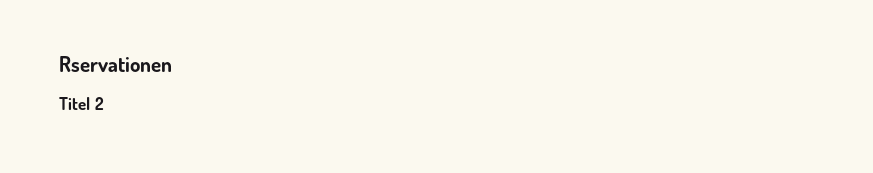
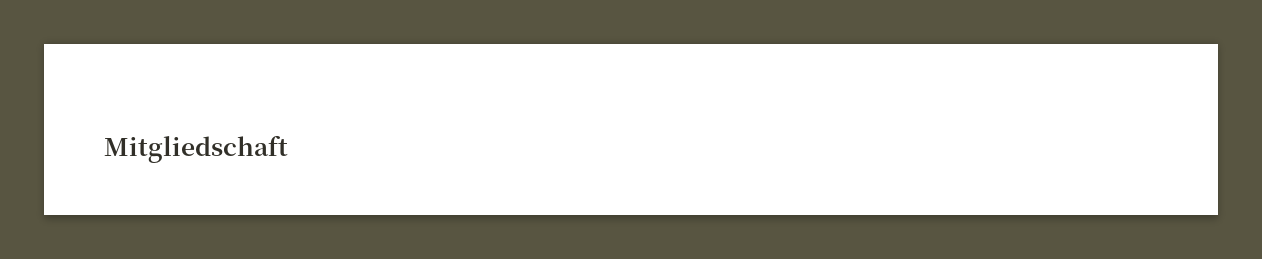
- Rservationen
- Titel 2
+ Mitgliedschaft

